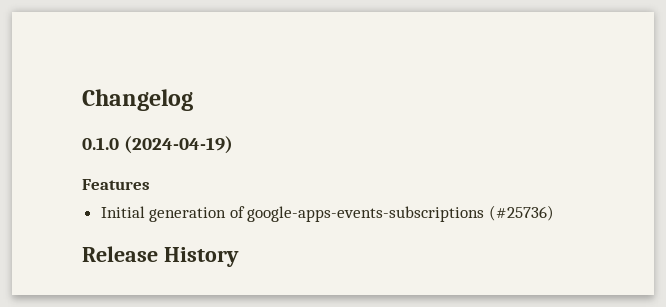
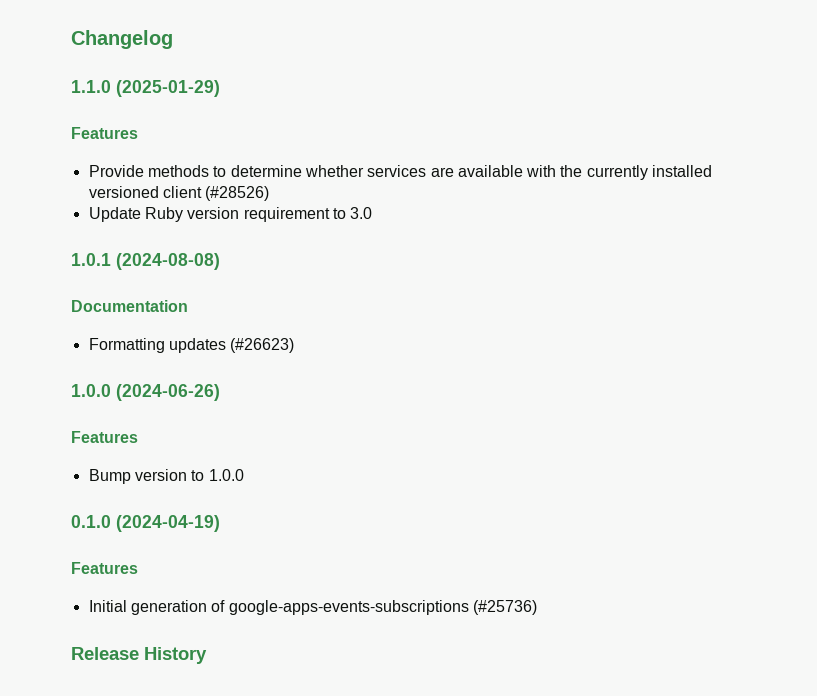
+ 1.1.0 (2025-01-29)
+ Features
+ Provide methods to determine whether services are available with the currently installed versioned client (#28526)
+ Update Ruby version requirement to 3.0
+ 1.0.1 (2024-08-08)
+ Documentation
+ Formatting updates (#26623)
+ 1.0.0 (2024-06-26)
+ Features
+ Bump version to 1.0.0

